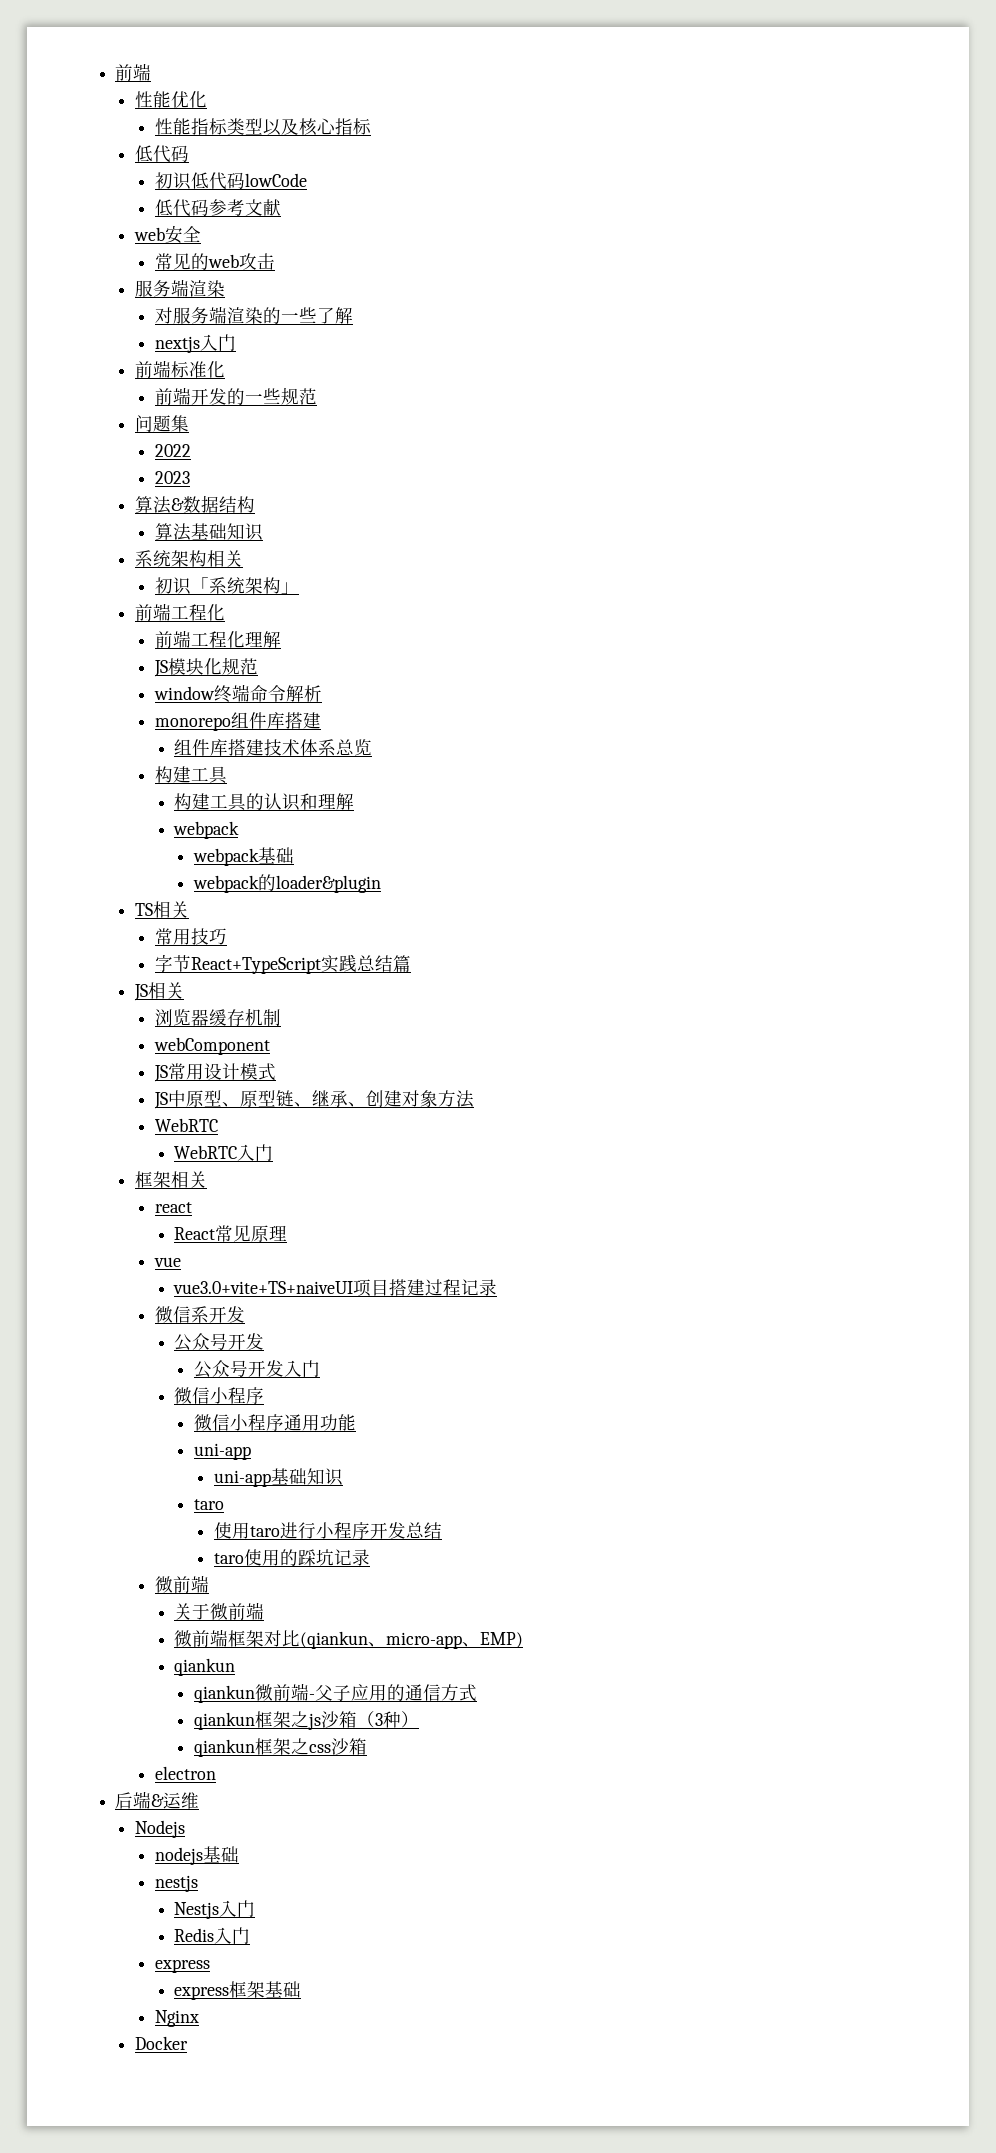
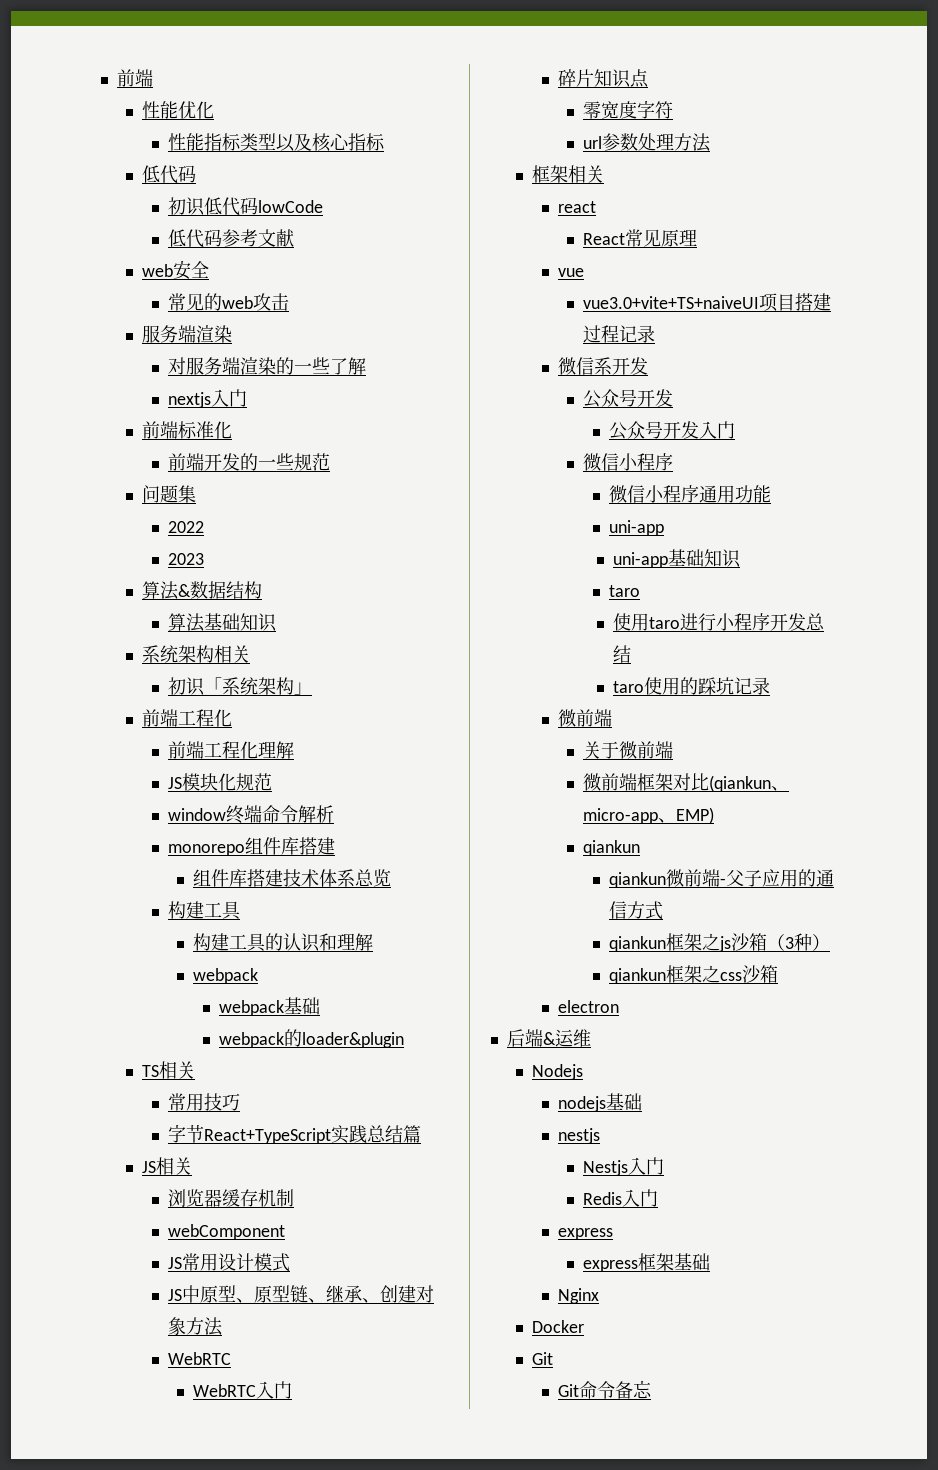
+ 碎片知识点
+ 零宽度字符
+ url参数处理方法
  Docker
+ Git
+ Git命令备忘

